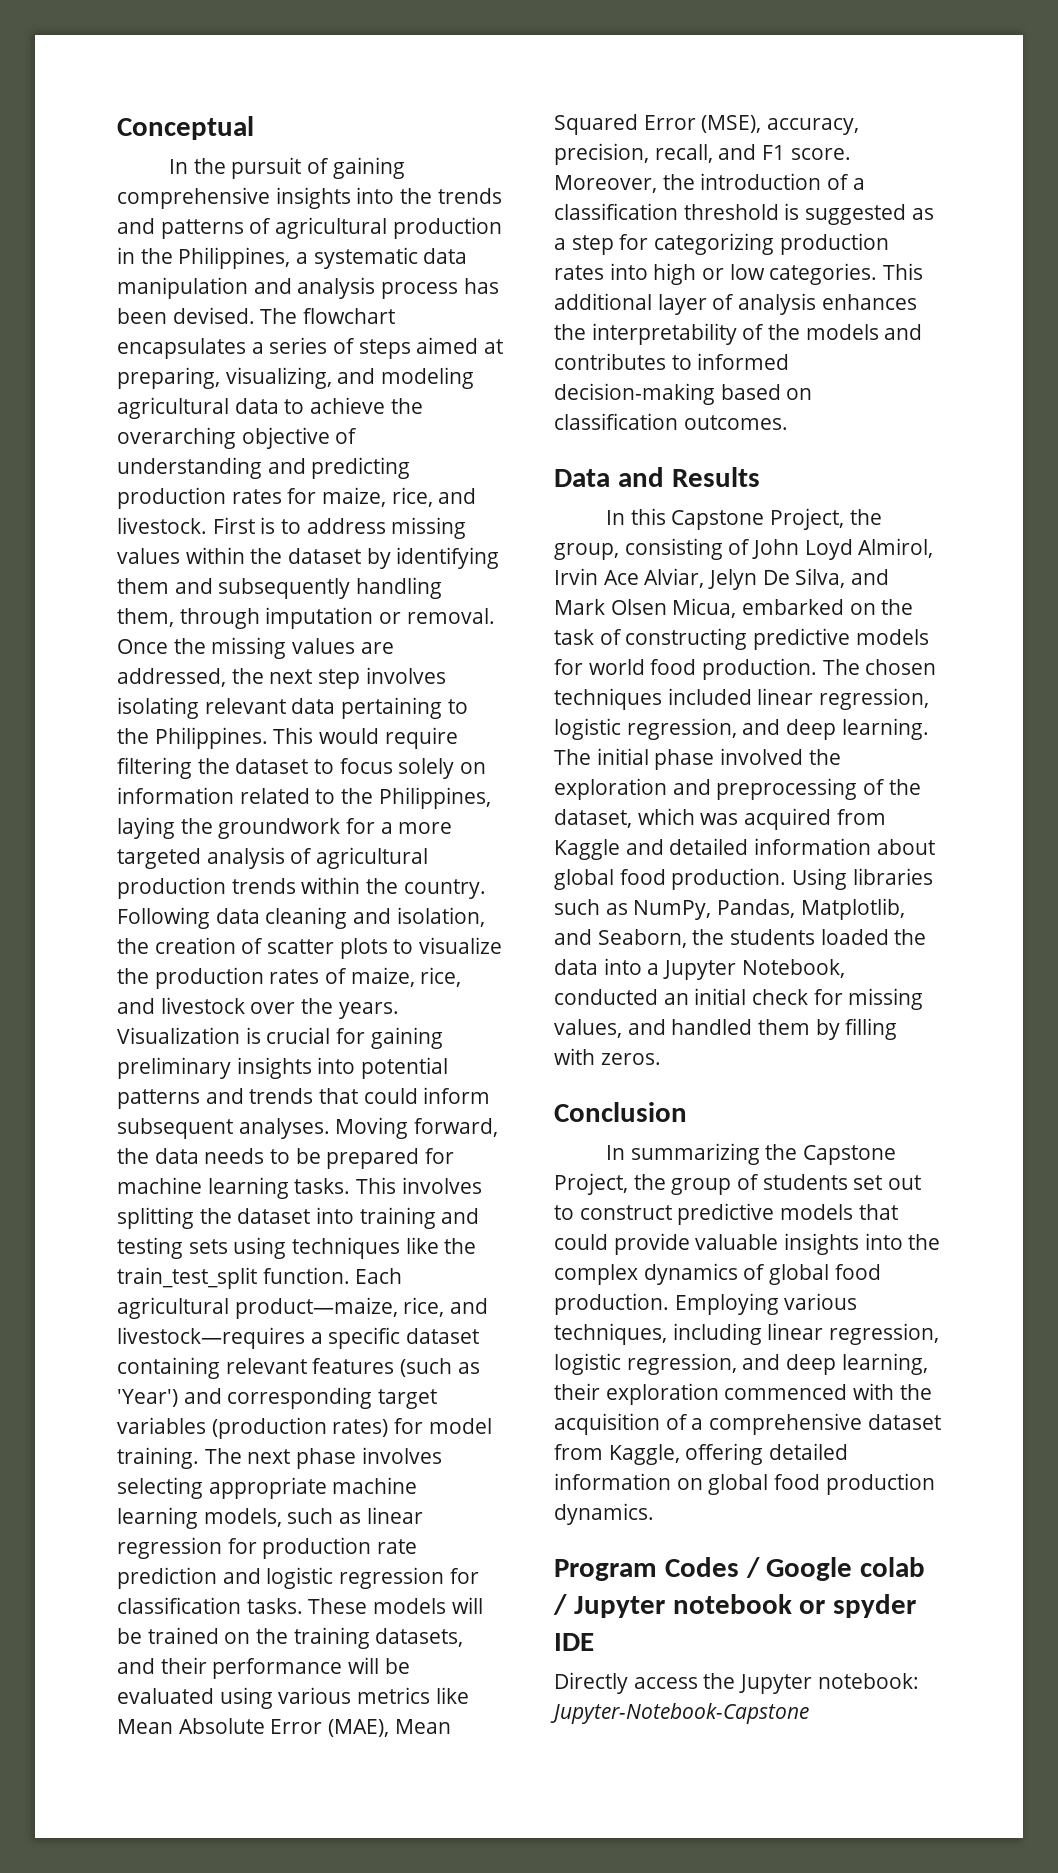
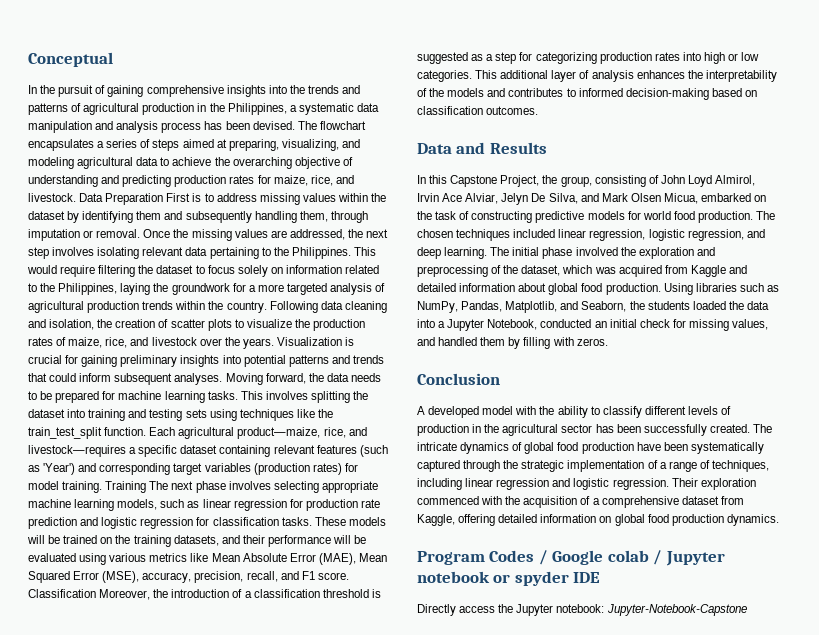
- First is to address missing values within the dataset by identifying them and subsequently handling them, through imputation or removal.
+ Data Preparation First is to address missing values within the dataset by identifying them and subsequently handling them, through imputation or removal.
- The next phase involves selecting appropriate machine learning models, such as linear regression for production rate prediction and logistic regression for classification tasks.
+ Training The next phase involves selecting appropriate machine learning models, such as linear regression for production rate prediction and logistic regression for classification tasks.
- Moreover, the introduction of a classification threshold is suggested as a step for categorizing production rates into high or low categories.
+ Classification Moreover, the introduction of a classification threshold is suggested as a step for categorizing production rates into high or low categories.
- In summarizing the Capstone Project, the group of students set out to construct predictive models that could provide valuable insights into the complex dynamics of global food production. Employing various techniques, including linear regression, logistic regression, and deep learning, their exploration commenced with the acquisition of a comprehensive dataset from Kaggle, offering detailed information on global food production dynamics.
+ A developed model with the ability to classify different levels of production in the agricultural sector has been successfully created. The intricate dynamics of global food production have been systematically captured through the strategic implementation of a range of techniques, including linear regression and logistic regression. Their exploration commenced with the acquisition of a comprehensive dataset from Kaggle, offering detailed information on global food production dynamics.

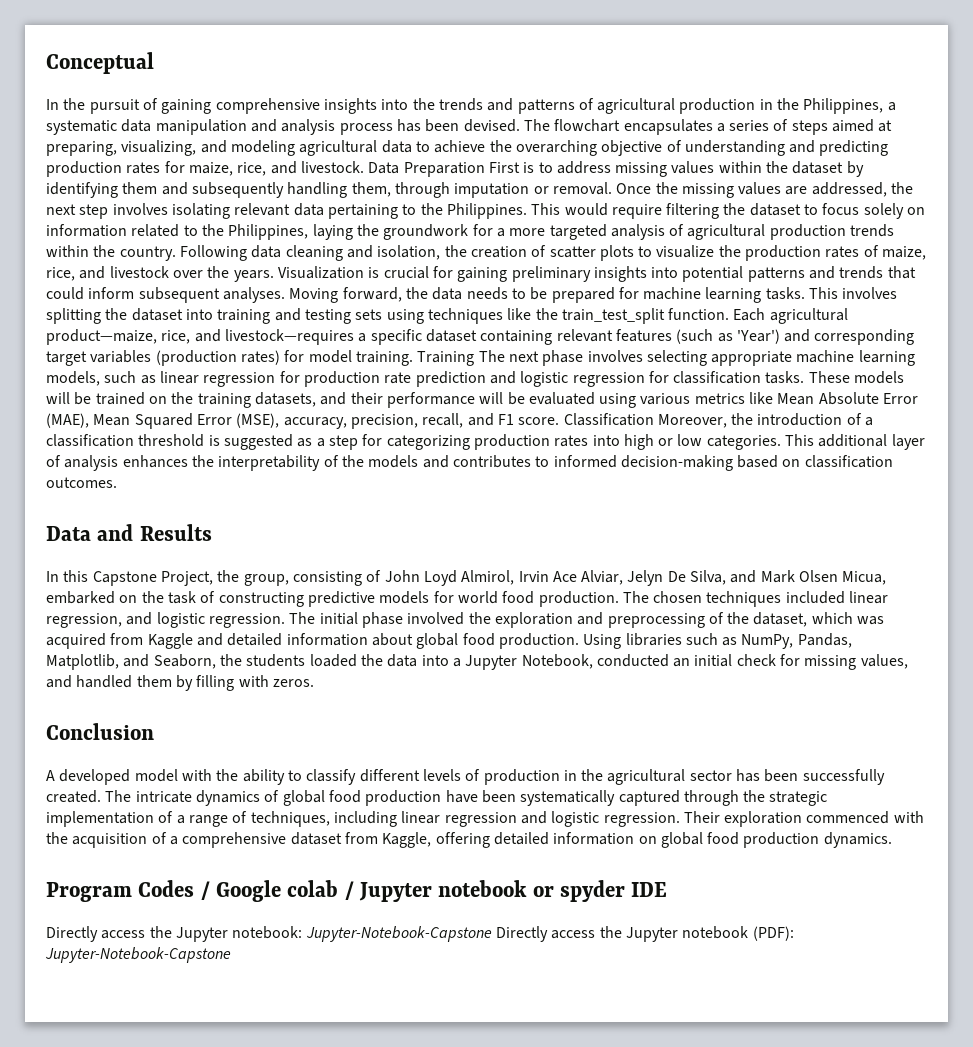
- The chosen techniques included linear regression, logistic regression, and deep learning.
+ The chosen techniques included linear regression, and logistic regression.
- Directly access the Jupyter notebook: Jupyter-Notebook-Capstone
+ Directly access the Jupyter notebook: Jupyter-Notebook-Capstone Directly access the Jupyter notebook (PDF): Jupyter-Notebook-Capstone

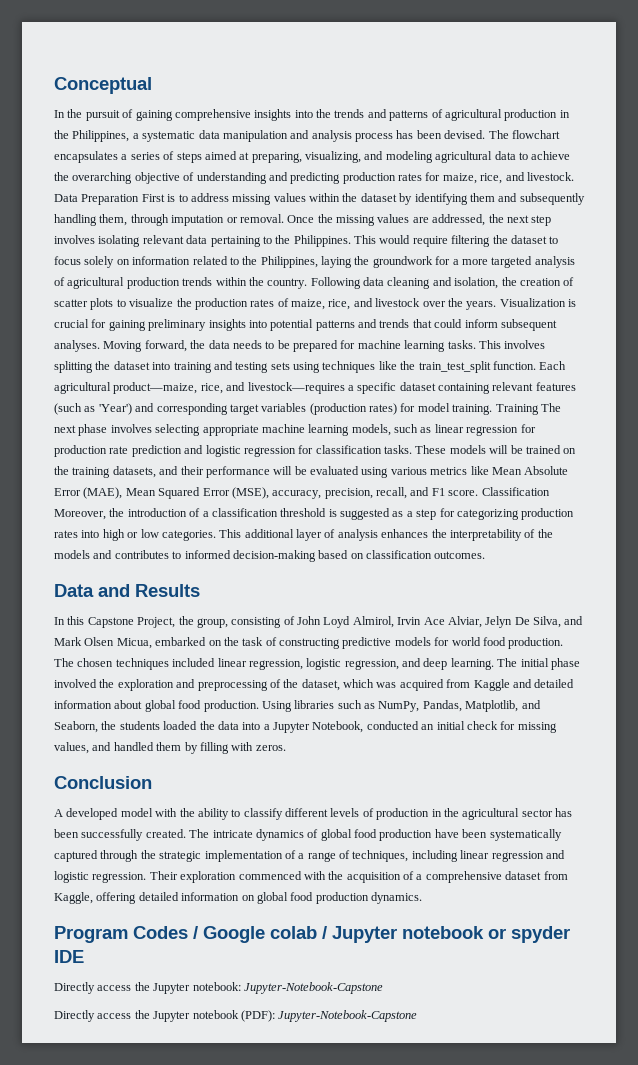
- The chosen techniques included linear regression, and logistic regression.
+ The chosen techniques included linear regression, logistic regression, and deep learning.
- Directly access the Jupyter notebook: Jupyter-Notebook-Capstone Directly access the Jupyter notebook (PDF): Jupyter-Notebook-Capstone
+ Directly access the Jupyter notebook: Jupyter-Notebook-Capstone
+ Directly access the Jupyter notebook (PDF): Jupyter-Notebook-Capstone

